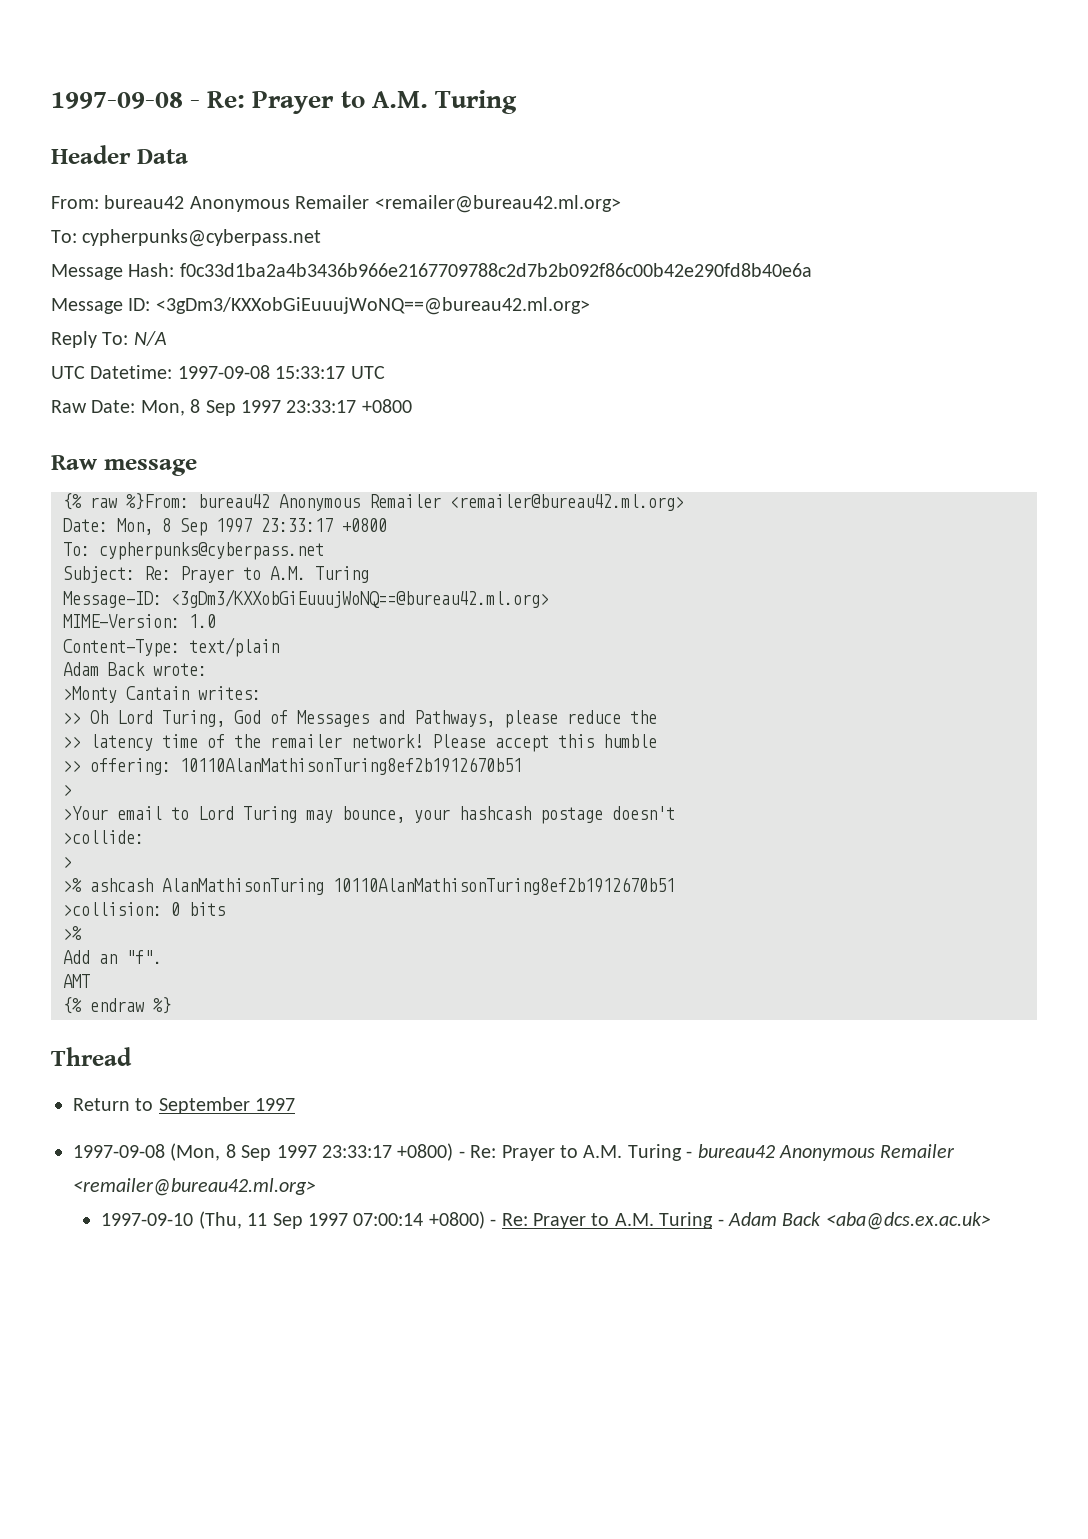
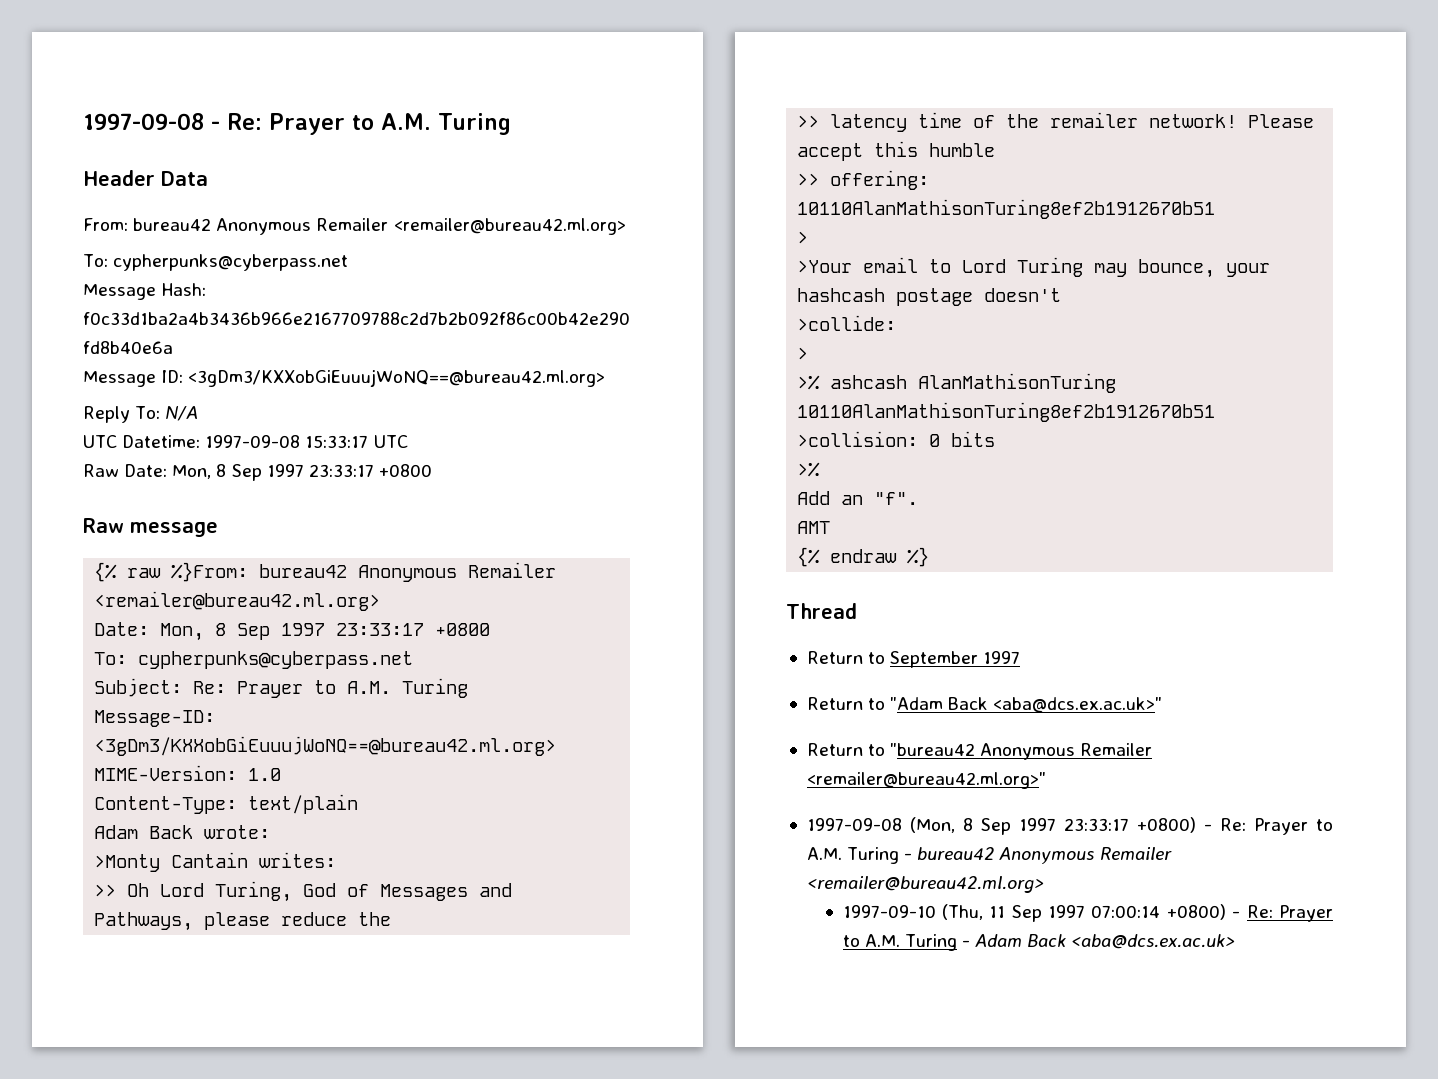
+ Return to "Adam Back <aba@dcs.ex.ac.uk>"
+ Return to "bureau42 Anonymous Remailer <remailer@bureau42.ml.org>"

